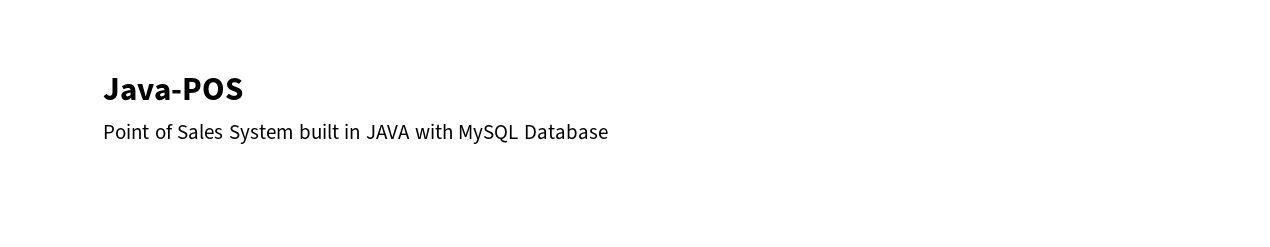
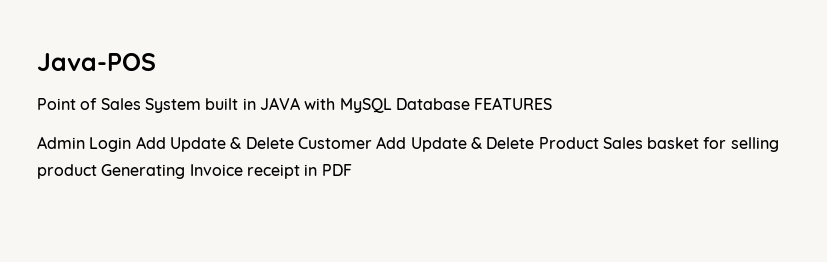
- Point of Sales System built in JAVA with MySQL Database
+ Point of Sales System built in JAVA with MySQL Database FEATURES
+ Admin Login Add Update & Delete Customer Add Update & Delete Product Sales basket for selling product Generating Invoice receipt in PDF

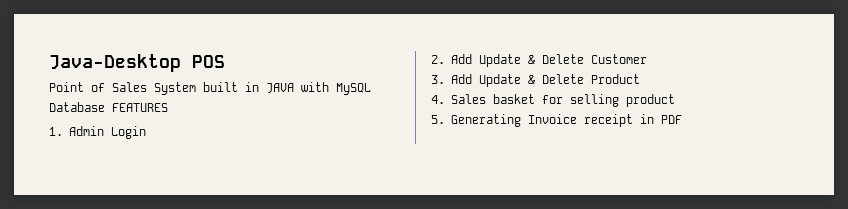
- Java-POS
+ Java-Desktop POS
- Admin Login Add Update & Delete Customer Add Update & Delete Product Sales basket for selling product Generating Invoice receipt in PDF
+ 1. Admin Login
+ 2. Add Update & Delete Customer
+ 3. Add Update & Delete Product
+ 4. Sales basket for selling product
+ 5. Generating Invoice receipt in PDF

